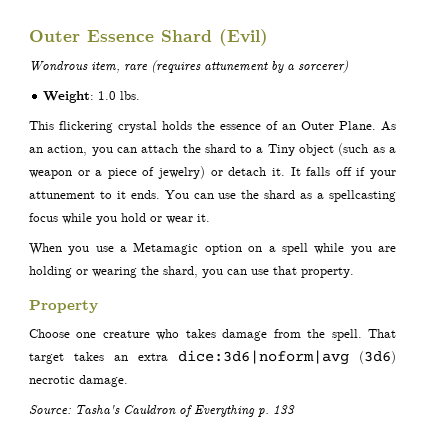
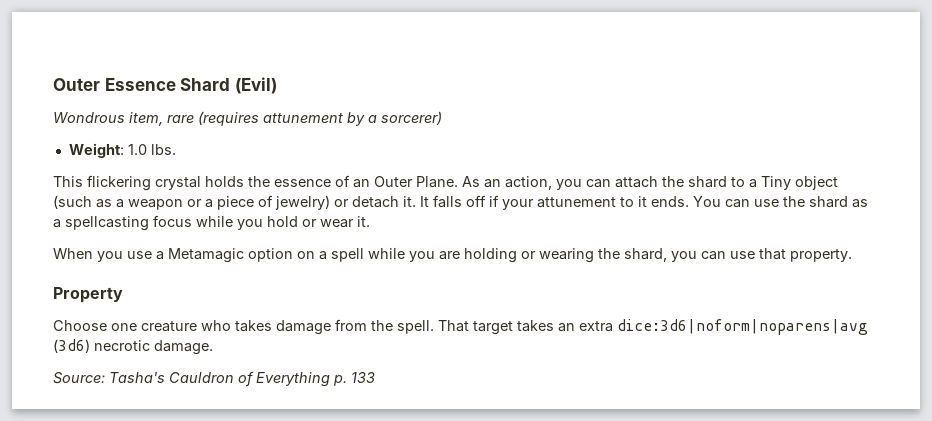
- That target takes an extra dice:3d6|noform|avg (3d6) necrotic damage.
+ That target takes an extra dice:3d6|noform|noparens|avg (3d6) necrotic damage.

